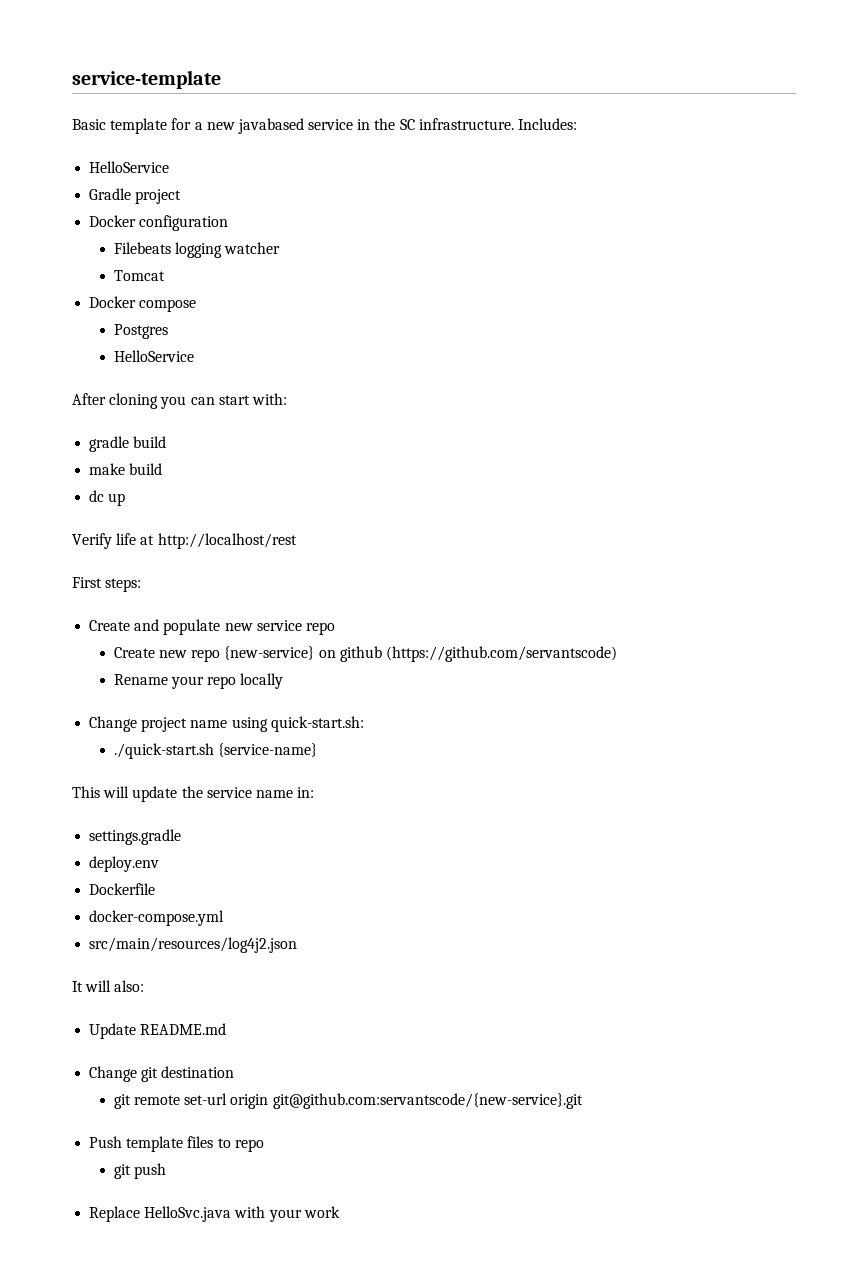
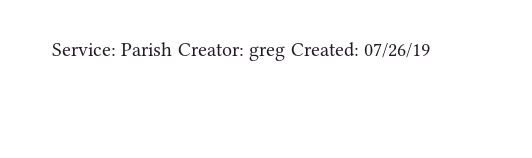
- service-template
- Basic template for a new javabased service in the SC infrastructure. Includes:
- HelloService
- Gradle project
- Docker configuration
- Filebeats logging watcher
- Tomcat
- Docker compose
- Postgres
- HelloService
- After cloning you can start with:
- gradle build
- make build
- dc up
- Verify life at http://localhost/rest
- First steps:
- Create and populate new service repo
- Create new repo {new-service} on github (https://github.com/servantscode)
- Rename your repo locally
- Change project name using quick-start.sh:
- ./quick-start.sh {service-name}
- This will update the service name in:
- settings.gradle
- deploy.env
- Dockerfile
- docker-compose.yml
- src/main/resources/log4j2.json
- It will also:
- Update README.md
- Change git destination
- git remote set-url origin git@github.com:servantscode/{new-service}.git
- Push template files to repo
- git push
- Replace HelloSvc.java with your work
+ Service: Parish Creator: greg Created: 07/26/19

